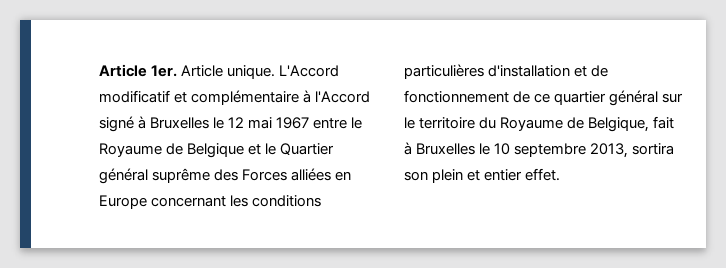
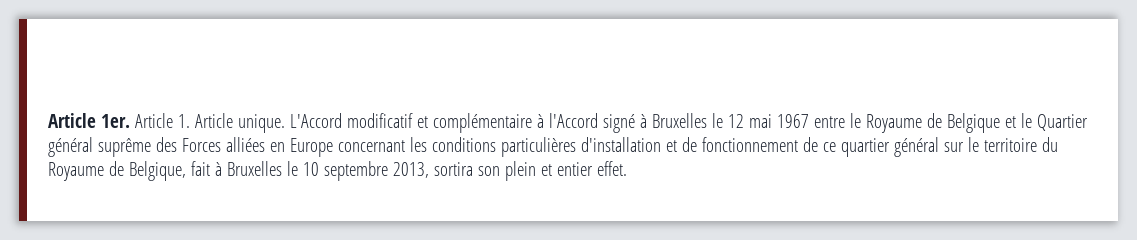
- Article unique.
+ Article 1. Article unique.

